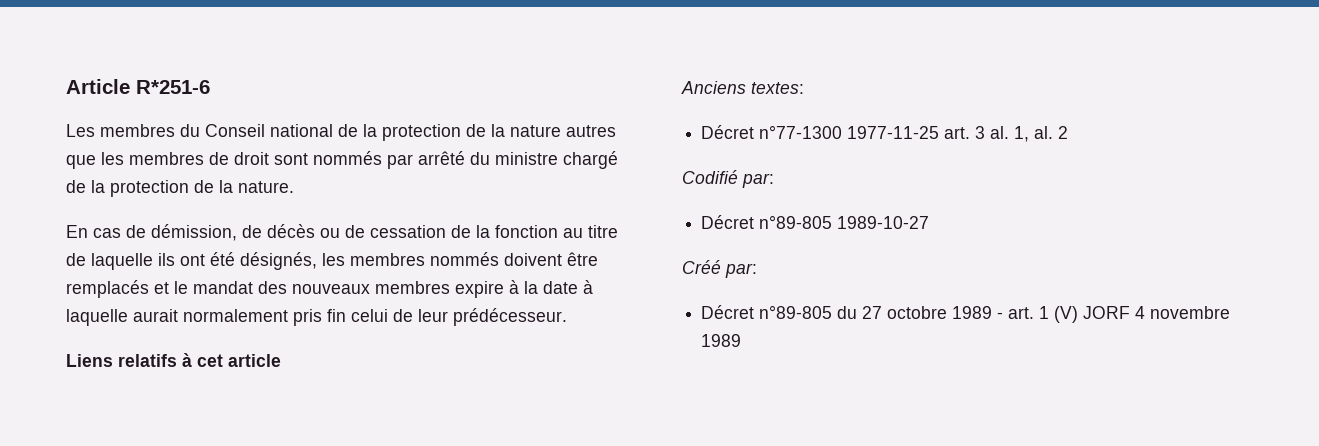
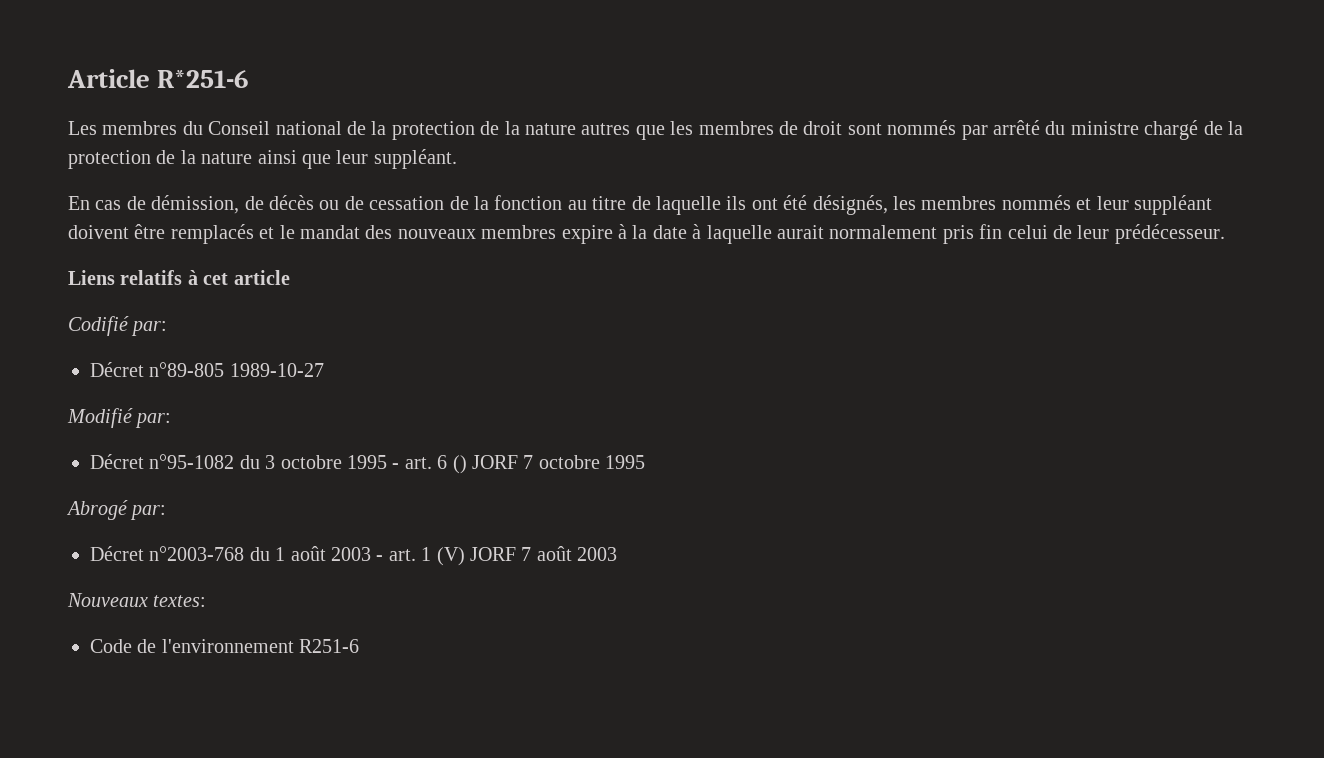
- Les membres du Conseil national de la protection de la nature autres que les membres de droit sont nommés par arrêté du ministre chargé de la protection de la nature.
+ Les membres du Conseil national de la protection de la nature autres que les membres de droit sont nommés par arrêté du ministre chargé de la protection de la nature ainsi que leur suppléant.
- En cas de démission, de décès ou de cessation de la fonction au titre de laquelle ils ont été désignés, les membres nommés doivent être remplacés et le mandat des nouveaux membres expire à la date à laquelle aurait normalement pris fin celui de leur prédécesseur.
+ En cas de démission, de décès ou de cessation de la fonction au titre de laquelle ils ont été désignés, les membres nommés et leur suppléant doivent être remplacés et le mandat des nouveaux membres expire à la date à laquelle aurait normalement pris fin celui de leur prédécesseur.
- Anciens textes:
- Décret n°77-1300 1977-11-25 art. 3 al. 1, al. 2
- Créé par:
- Décret n°89-805 du 27 octobre 1989 - art. 1 (V) JORF 4 novembre 1989
+ Modifié par:
+ Décret n°95-1082 du 3 octobre 1995 - art. 6 () JORF 7 octobre 1995
+ Abrogé par:
+ Décret n°2003-768 du 1 août 2003 - art. 1 (V) JORF 7 août 2003
+ Nouveaux textes:
+ Code de l'environnement R251-6

